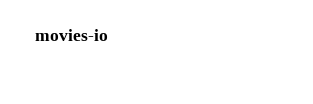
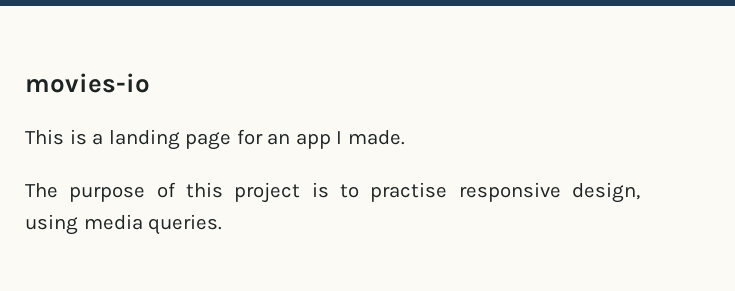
+ This is a landing page for an app I made.
+ The purpose of this project is to practise responsive design, using media queries.

